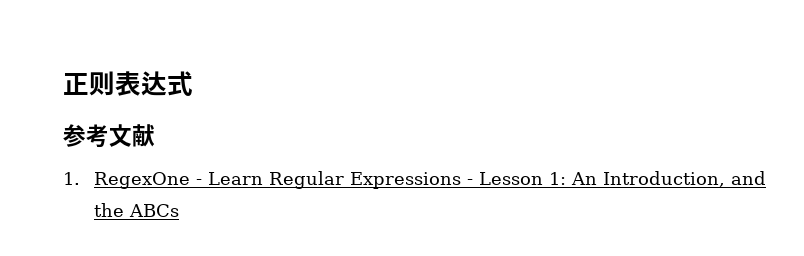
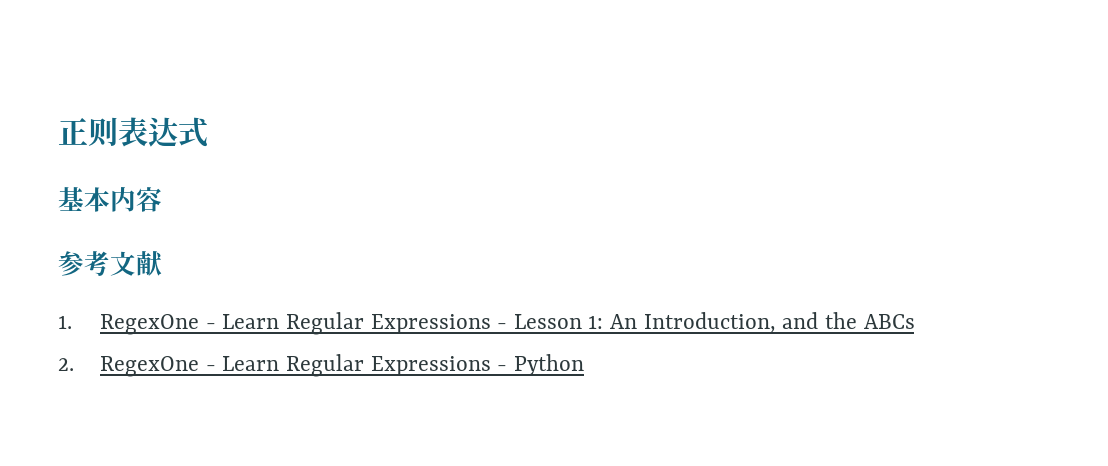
+ 基本内容
+ 2. RegexOne - Learn Regular Expressions - Python

